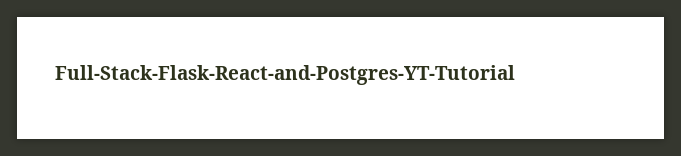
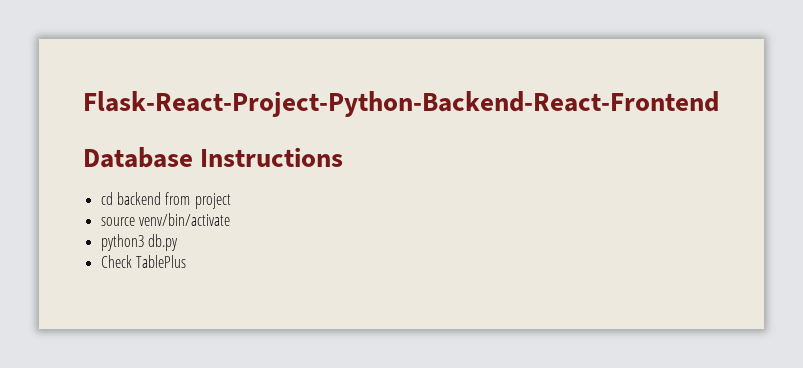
- Full-Stack-Flask-React-and-Postgres-YT-Tutorial
+ Flask-React-Project-Python-Backend-React-Frontend
+ Database Instructions
+ cd backend from project
+ source venv/bin/activate
+ python3 db.py
+ Check TablePlus

